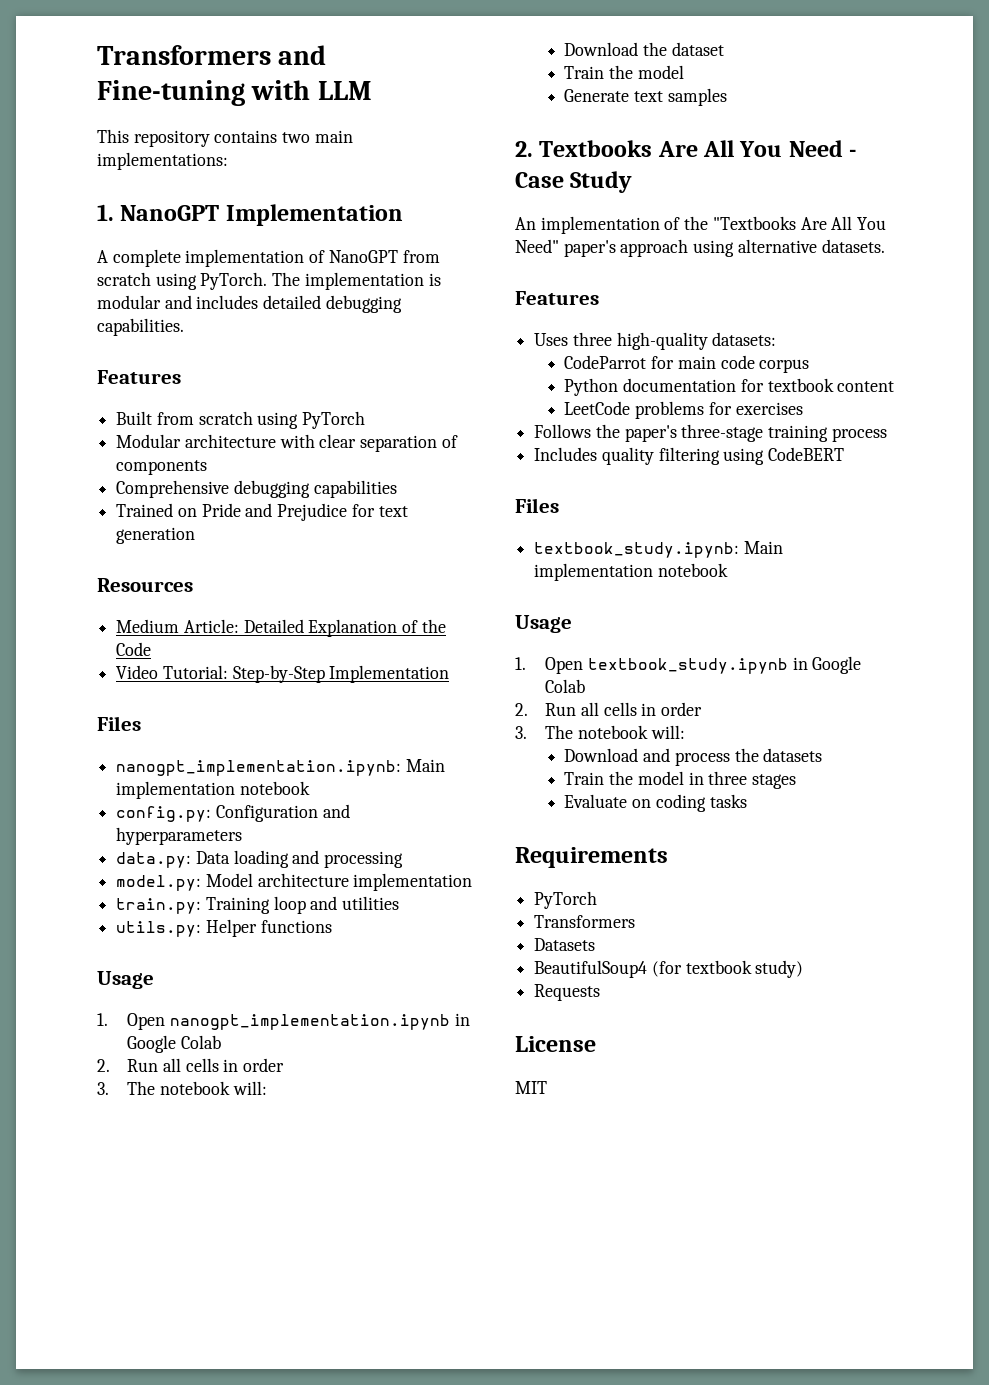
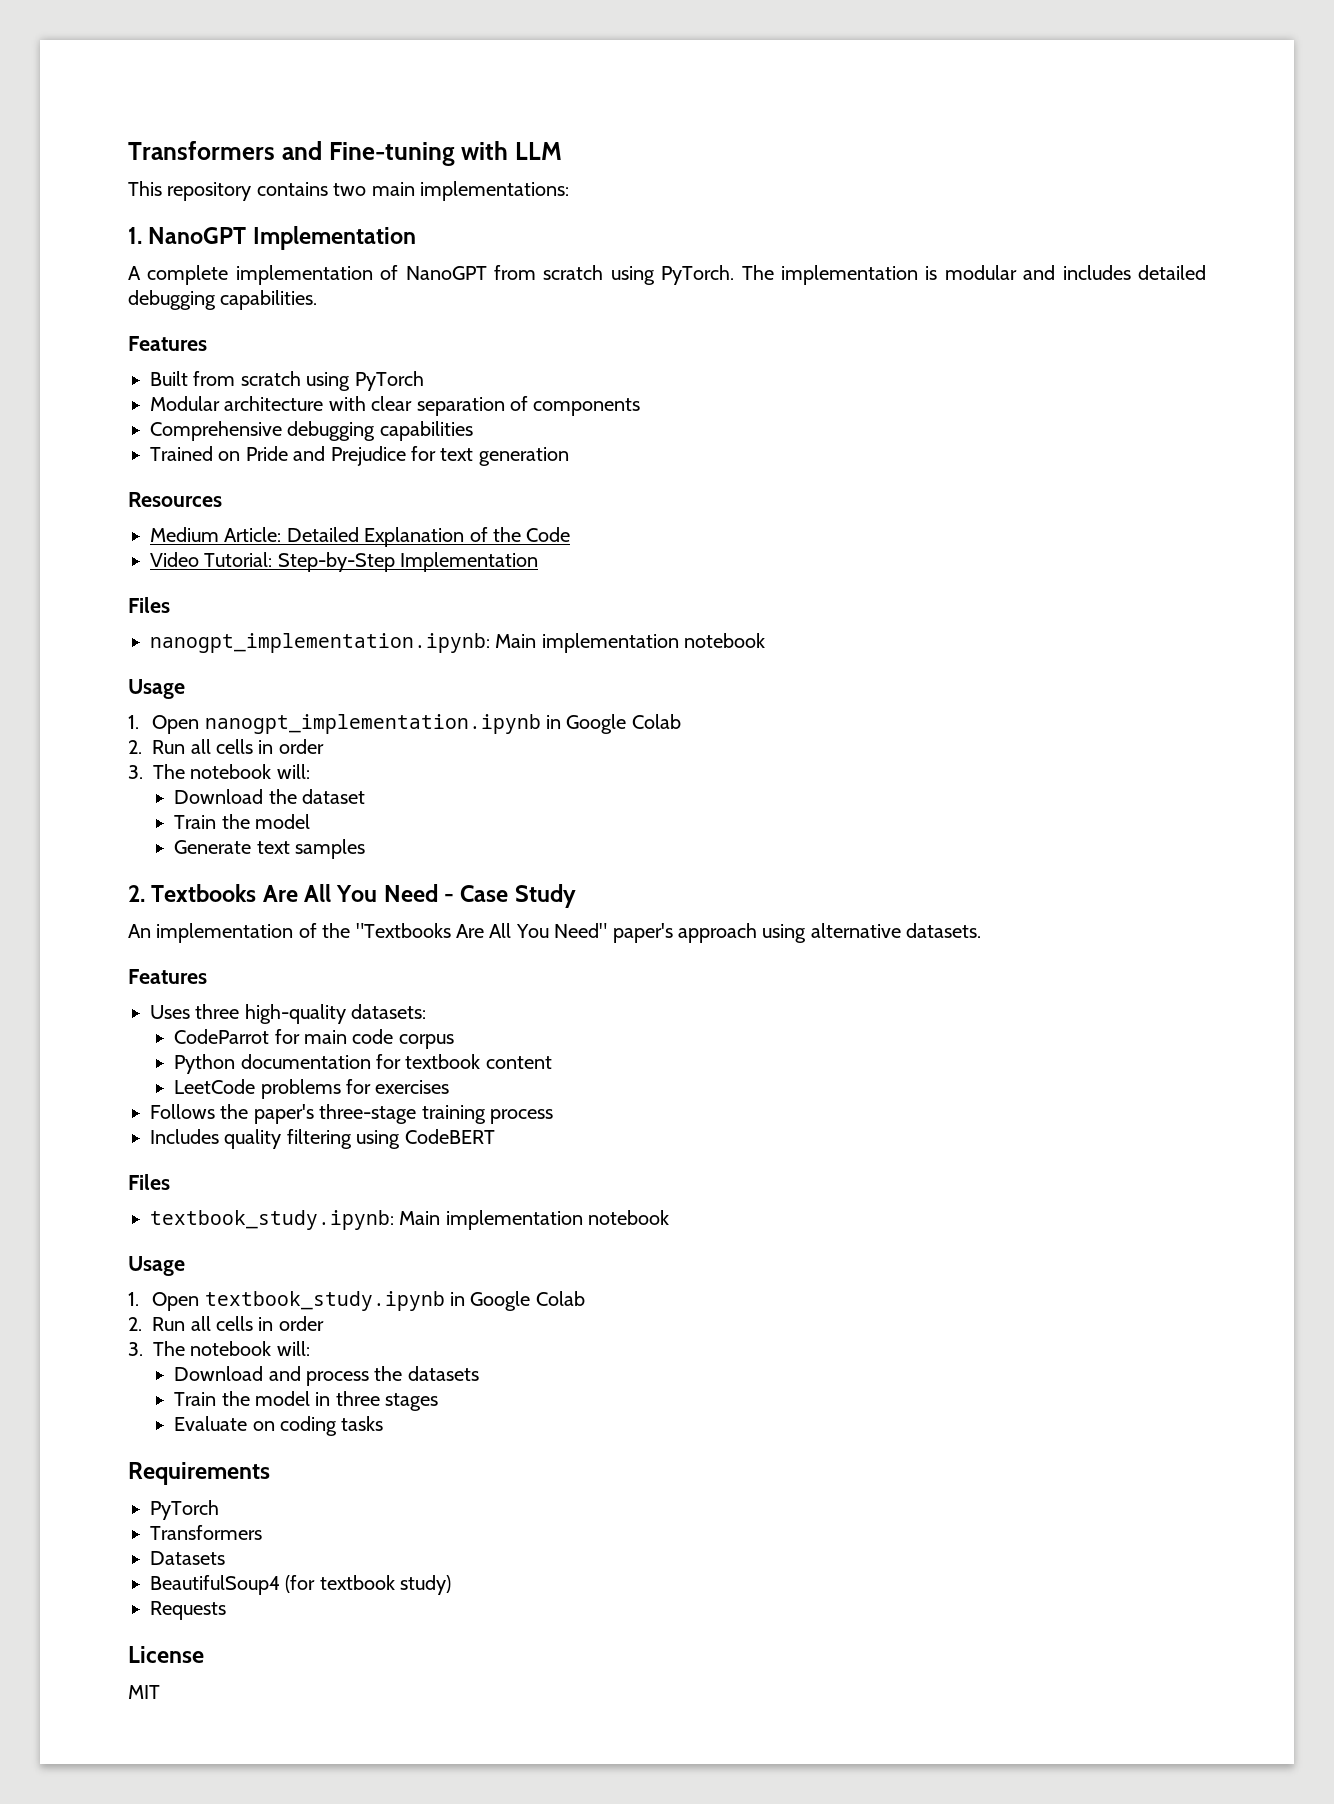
- config.py: Configuration and hyperparameters
- data.py: Data loading and processing
- model.py: Model architecture implementation
- train.py: Training loop and utilities
- utils.py: Helper functions

